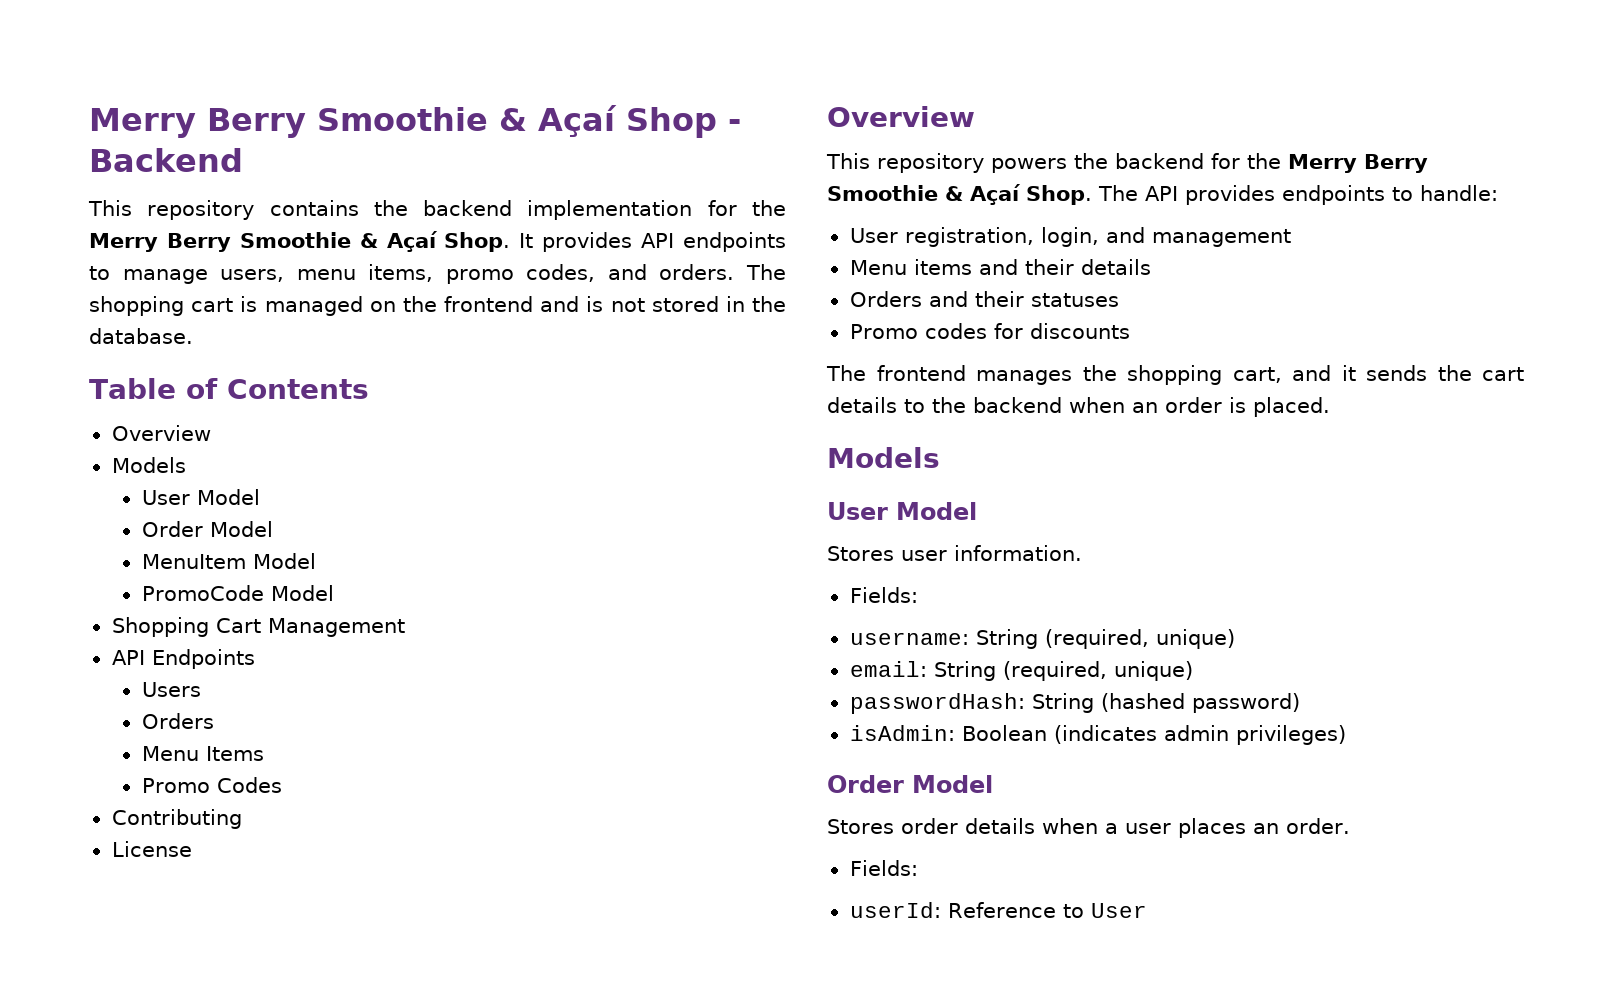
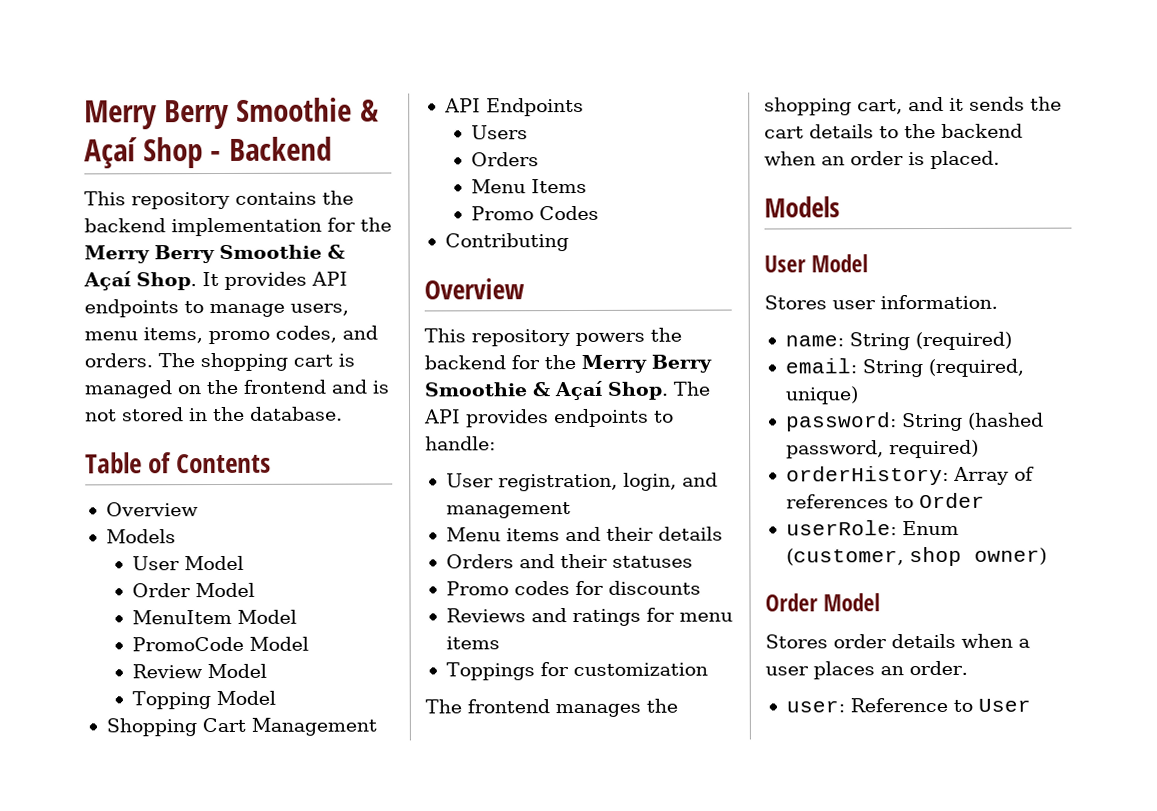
+ Review Model
+ Topping Model
- License
+ Reviews and ratings for menu items
+ Toppings for customization
  Stores user information.
- Fields:
- username: String (required, unique)
+ name: String (required)
- passwordHash: String (hashed password)
- isAdmin: Boolean (indicates admin privileges)
+ password: String (hashed password, required)
+ orderHistory: Array of references to Order
+ userRole: Enum (customer, shop owner)
  Stores order details when a user places an order.
- Fields:
- userId: Reference to User
+ user: Reference to User

